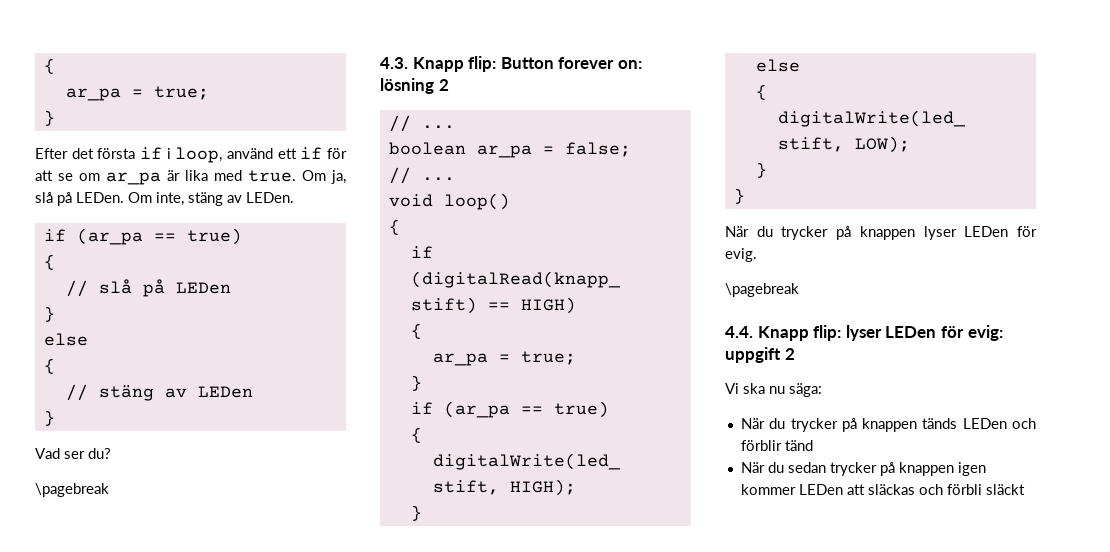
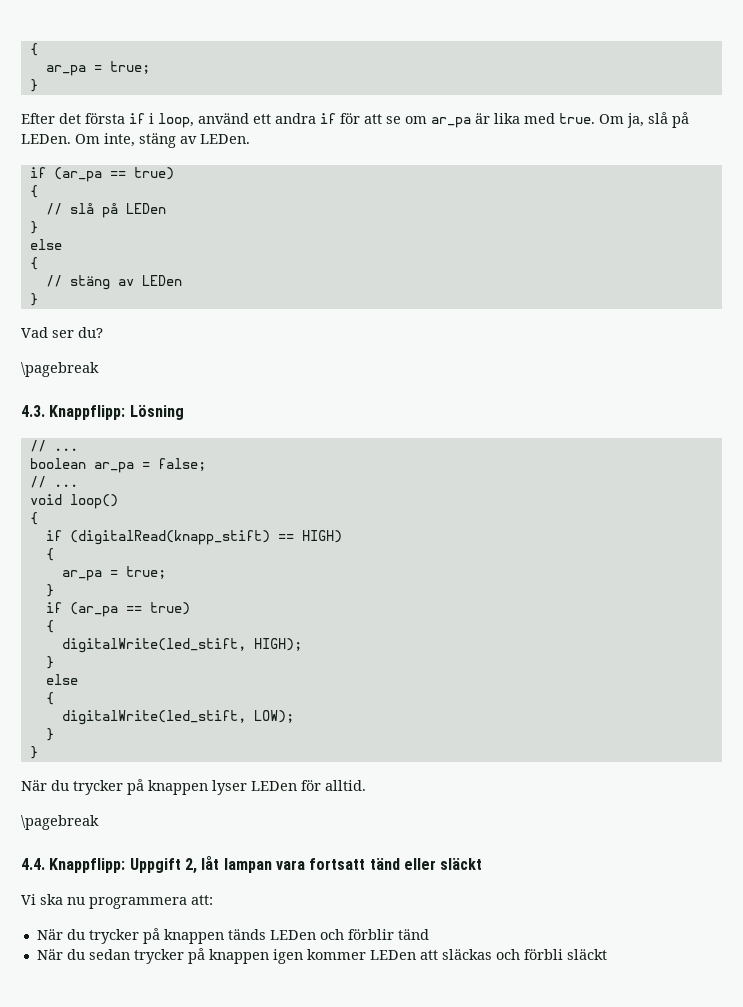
- Efter det första if i loop, använd ett if för att se om ar_pa är lika med true.
+ Efter det första if i loop, använd ett andra if för att se om ar_pa är lika med true.
- 4.3. Knapp flip: Button forever on: lösning 2
+ 4.3. Knappflipp: Lösning
- När du trycker på knappen lyser LEDen för evig.
+ När du trycker på knappen lyser LEDen för alltid.
- 4.4. Knapp flip: lyser LEDen för evig: uppgift 2
+ 4.4. Knappflipp: Uppgift 2, låt lampan vara fortsatt tänd eller släckt
- Vi ska nu säga:
+ Vi ska nu programmera att:

